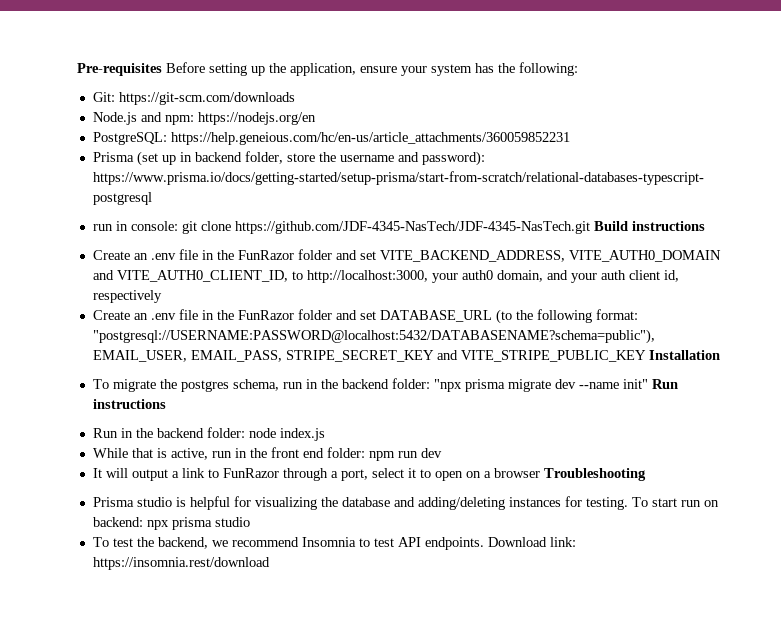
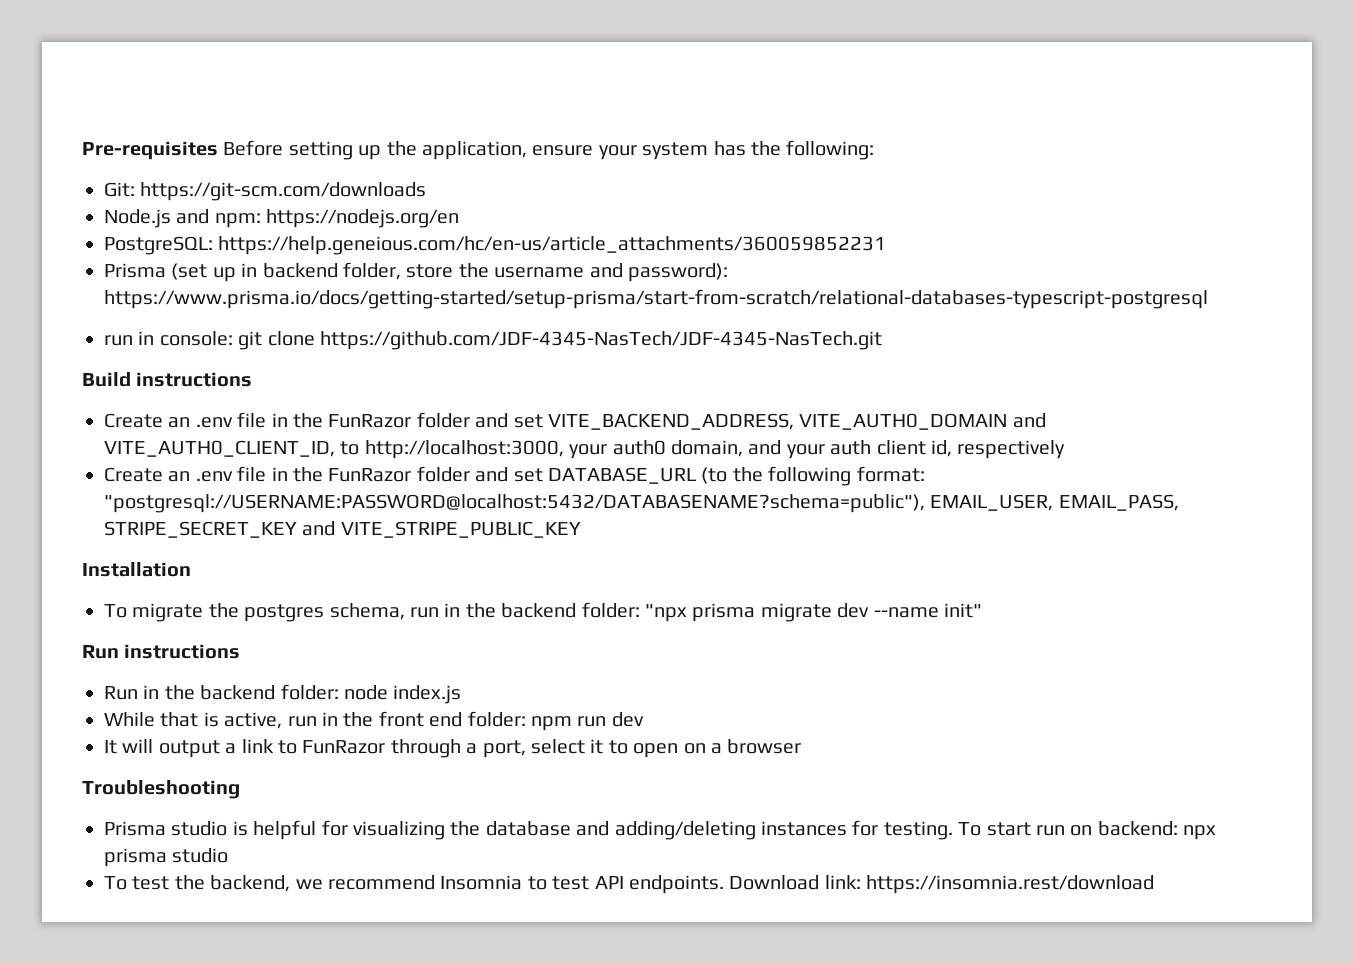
- run in console: git clone https://github.com/JDF-4345-NasTech/JDF-4345-NasTech.git Build instructions
+ run in console: git clone https://github.com/JDF-4345-NasTech/JDF-4345-NasTech.git
+ Build instructions
- Create an .env file in the FunRazor folder and set DATABASE_URL (to the following format: "postgresql://USERNAME:PASSWORD@localhost:5432/DATABASENAME?schema=public"), EMAIL_USER, EMAIL_PASS, STRIPE_SECRET_KEY and VITE_STRIPE_PUBLIC_KEY Installation
+ Create an .env file in the FunRazor folder and set DATABASE_URL (to the following format: "postgresql://USERNAME:PASSWORD@localhost:5432/DATABASENAME?schema=public"), EMAIL_USER, EMAIL_PASS, STRIPE_SECRET_KEY and VITE_STRIPE_PUBLIC_KEY
+ Installation
- To migrate the postgres schema, run in the backend folder: "npx prisma migrate dev --name init" Run instructions
+ To migrate the postgres schema, run in the backend folder: "npx prisma migrate dev --name init"
+ Run instructions
- It will output a link to FunRazor through a port, select it to open on a browser Troubleshooting
+ It will output a link to FunRazor through a port, select it to open on a browser
+ Troubleshooting

